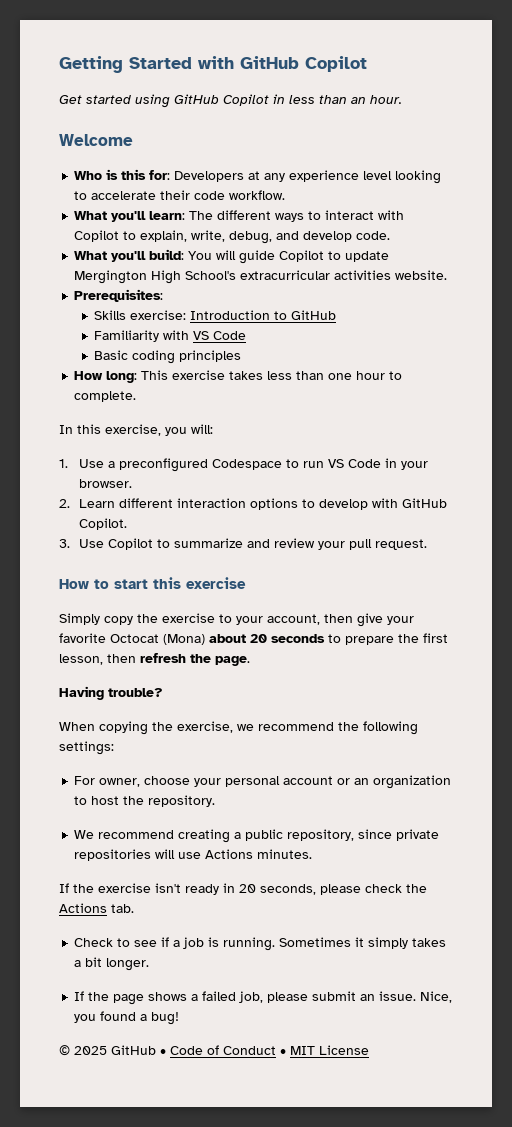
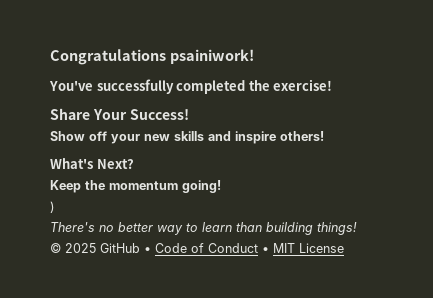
- Getting Started with GitHub Copilot
- Get started using GitHub Copilot in less than an hour.
- Welcome
- Who is this for: Developers at any experience level looking to accelerate their code workflow.
- What you'll learn: The different ways to interact with Copilot to explain, write, debug, and develop code.
- What you'll build: You will guide Copilot to update Mergington High School's extracurricular activities website.
- Prerequisites:
- Skills exercise: Introduction to GitHub
- Familiarity with VS Code
- Basic coding principles
- How long: This exercise takes less than one hour to complete.
- In this exercise, you will:
- 1. Use a preconfigured Codespace to run VS Code in your browser.
- 2. Learn different interaction options to develop with GitHub Copilot.
- 3. Use Copilot to summarize and review your pull request.
- How to start this exercise
- Simply copy the exercise to your account, then give your favorite Octocat (Mona) about 20 seconds to prepare the first lesson, then refresh the page.
- Having trouble?
- When copying the exercise, we recommend the following settings:
- For owner, choose your personal account or an organization to host the repository.
- We recommend creating a public repository, since private repositories will use Actions minutes.
- If the exercise isn't ready in 20 seconds, please check the Actions tab.
- Check to see if a job is running. Sometimes it simply takes a bit longer.
- If the page shows a failed job, please submit an issue. Nice, you found a bug!
+ Congratulations psainiwork!
+ You've successfully completed the exercise!
+ Share Your Success!
+ Show off your new skills and inspire others!
+ What's Next?
+ Keep the momentum going!
+ )
+ There's no better way to learn than building things!

